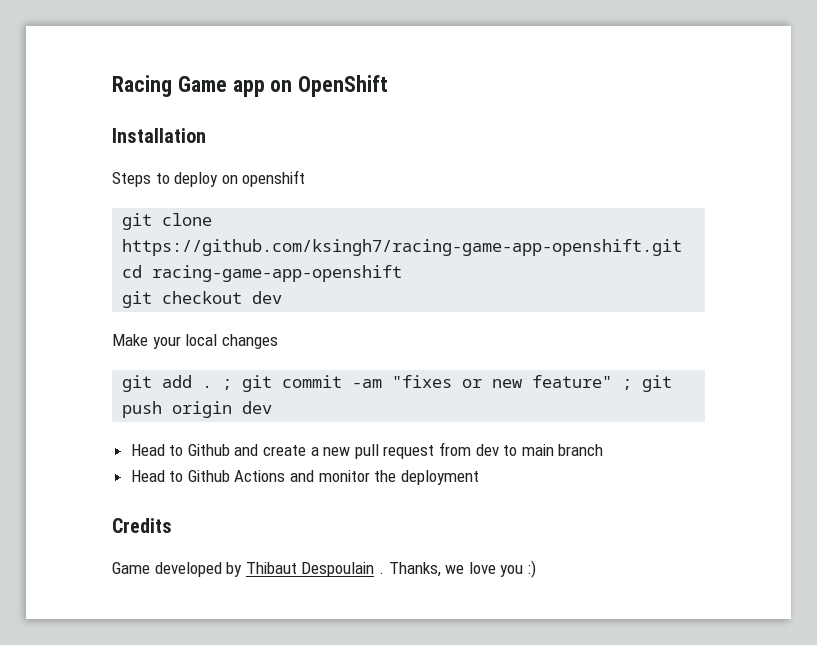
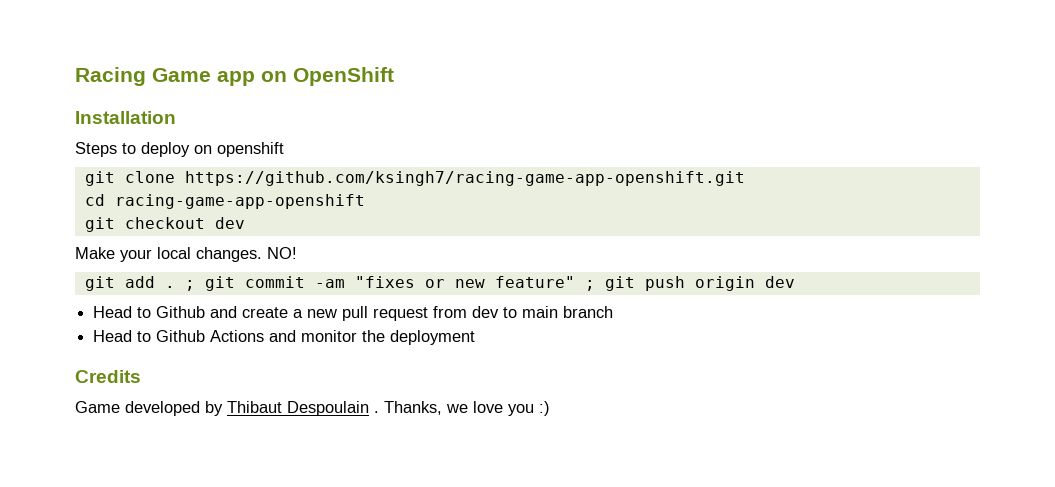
- Make your local changes
+ Make your local changes. NO!

